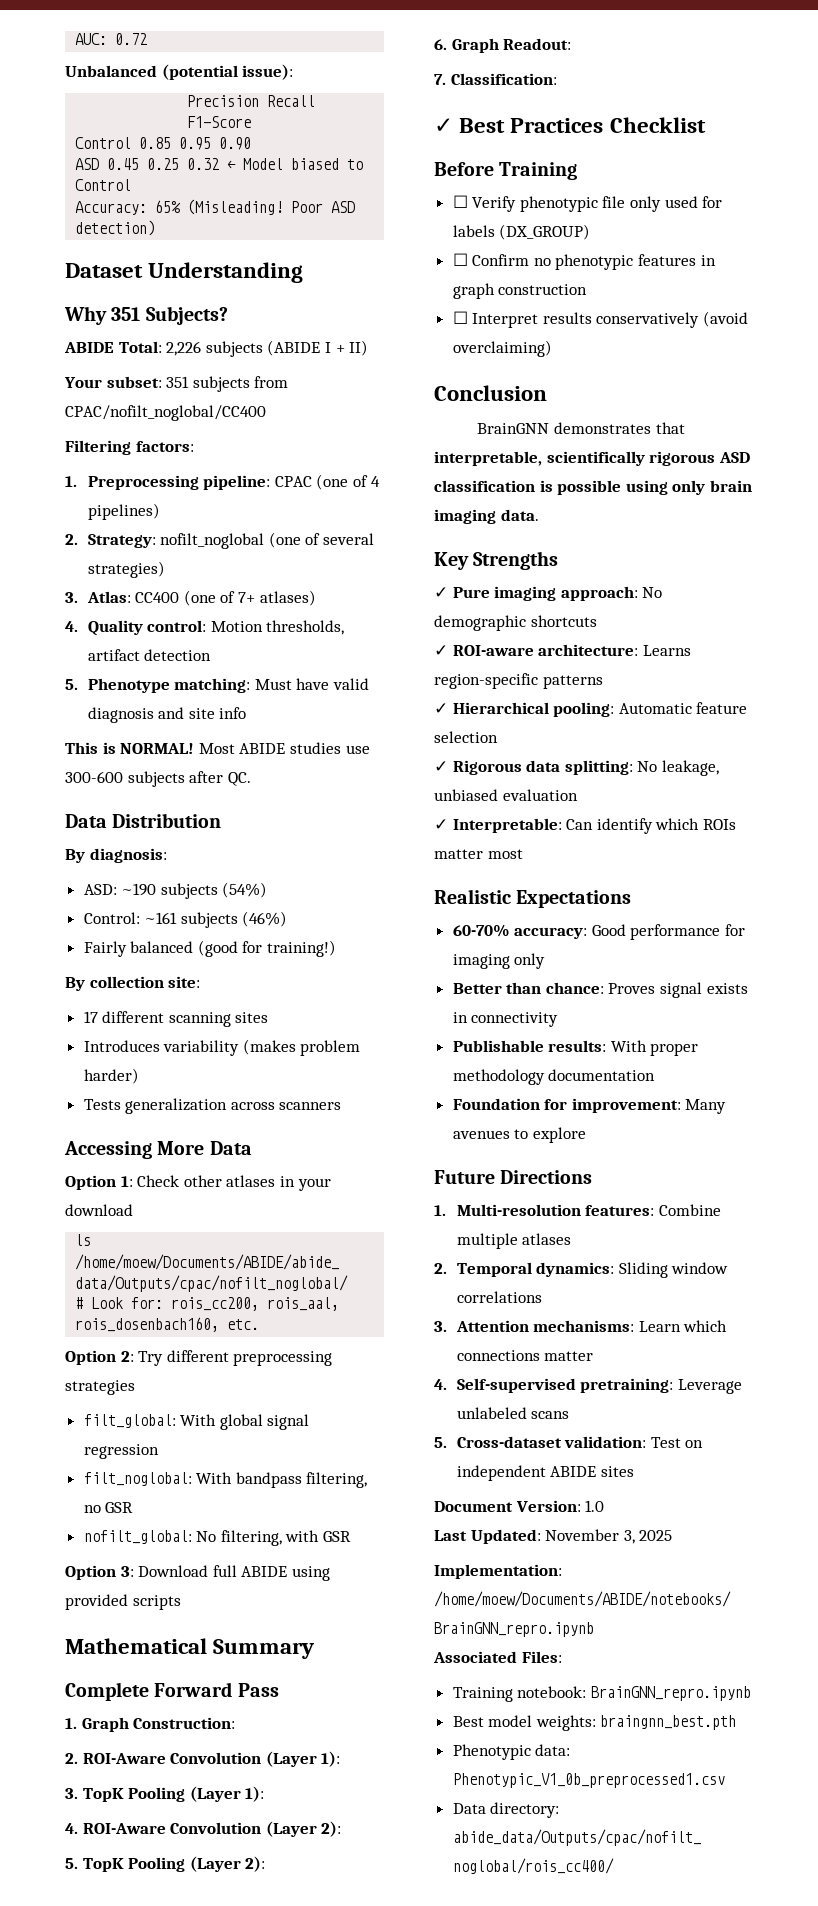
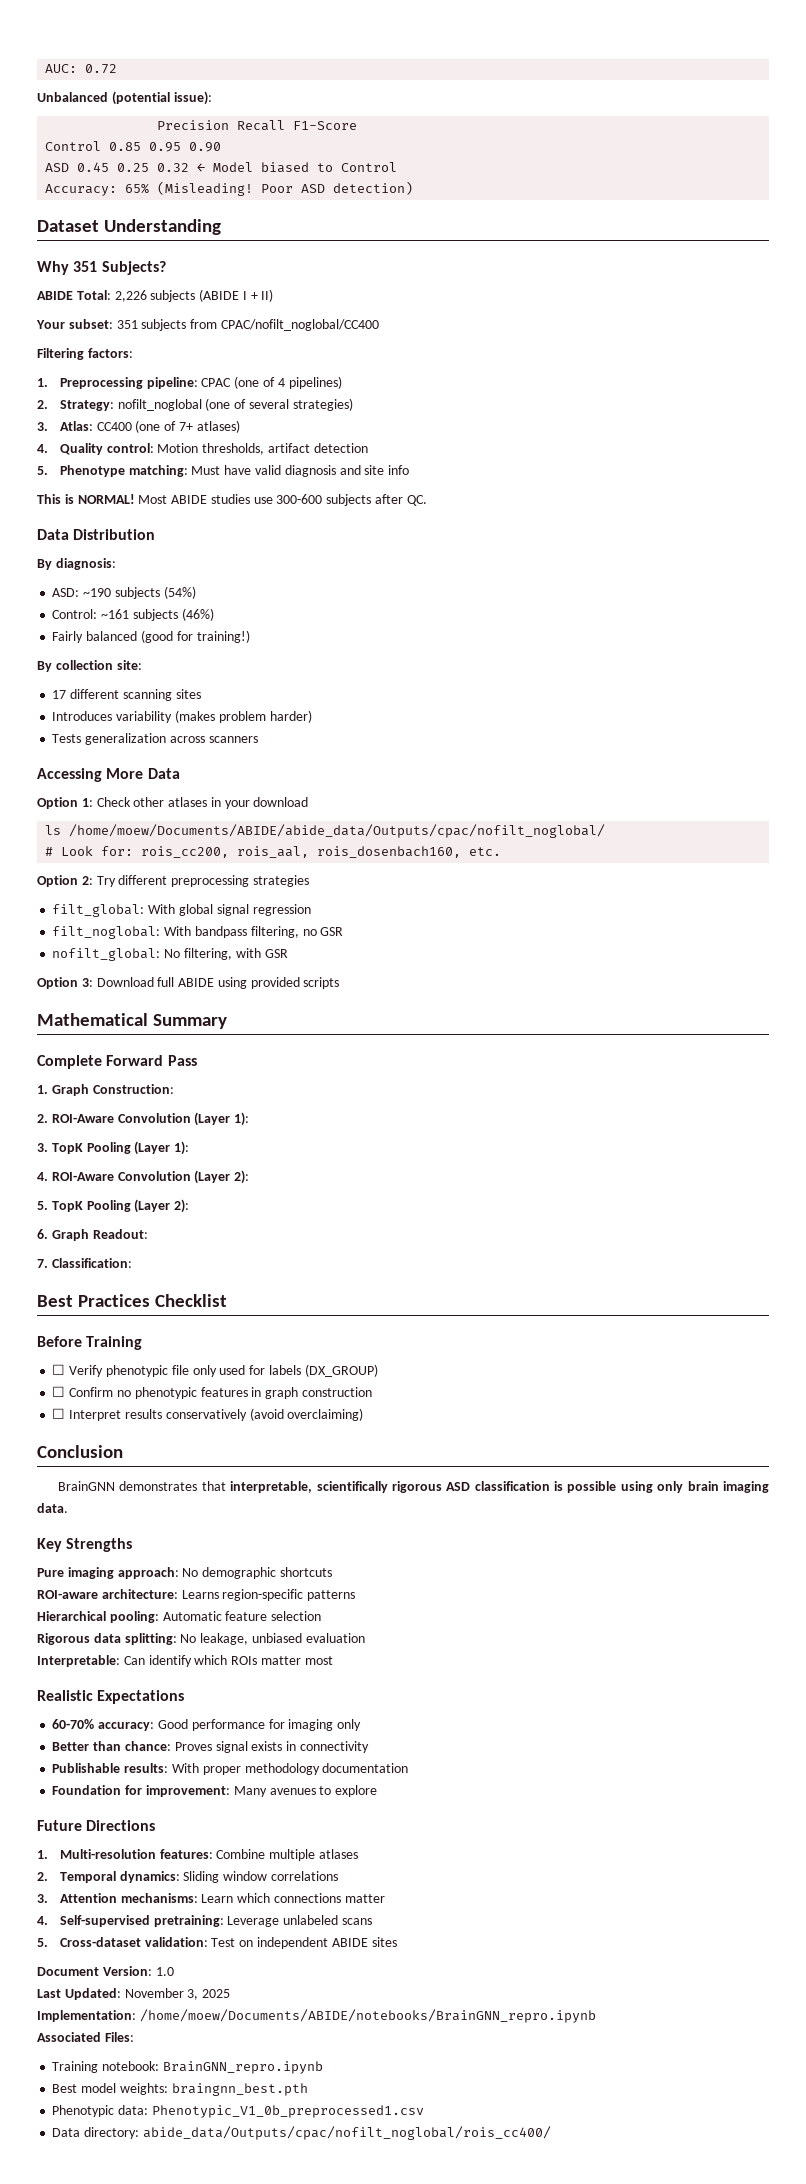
- ✓ Best Practices Checklist
+ Best Practices Checklist
- ✓ Pure imaging approach: No demographic shortcuts
+ Pure imaging approach: No demographic shortcuts
- ✓ ROI-aware architecture: Learns region-specific patterns
+ ROI-aware architecture: Learns region-specific patterns
- ✓ Hierarchical pooling: Automatic feature selection
+ Hierarchical pooling: Automatic feature selection
- ✓ Rigorous data splitting: No leakage, unbiased evaluation
+ Rigorous data splitting: No leakage, unbiased evaluation
- ✓ Interpretable: Can identify which ROIs matter most
+ Interpretable: Can identify which ROIs matter most

